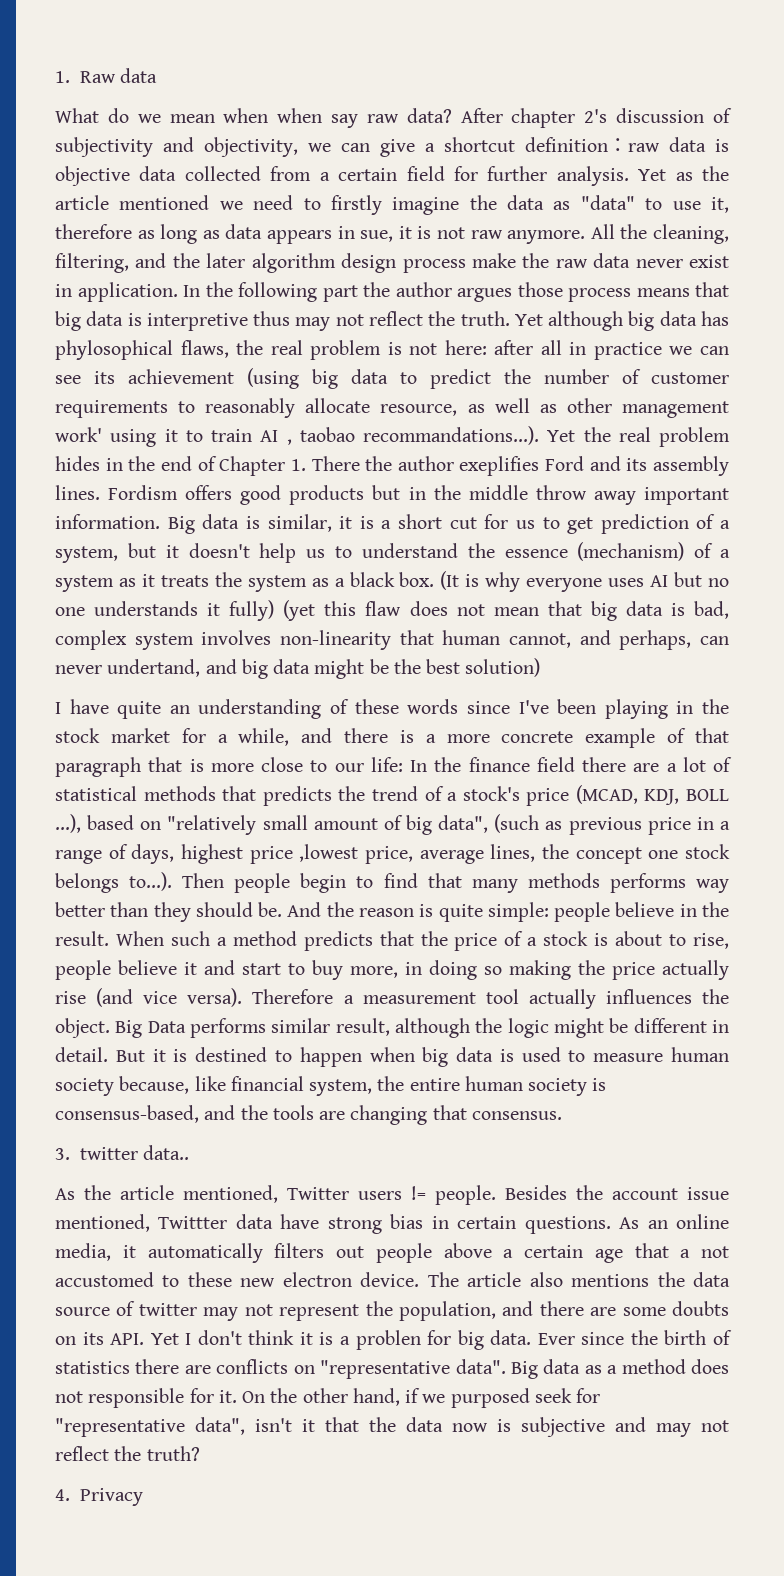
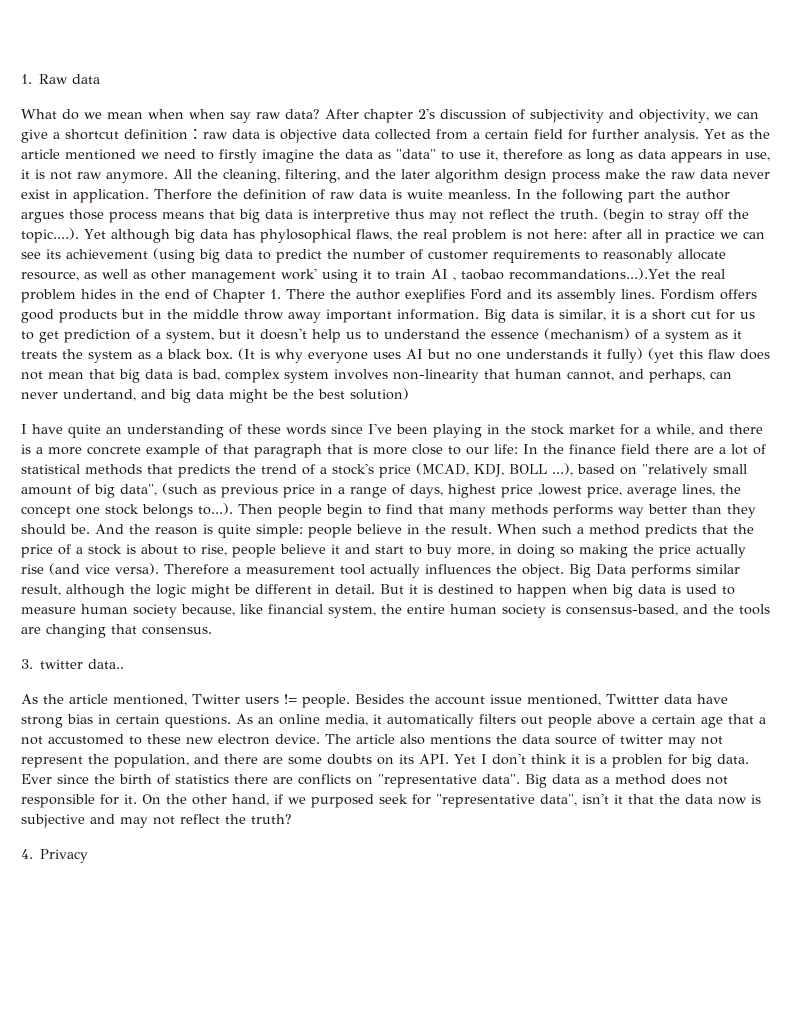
- Yet as the article mentioned we need to firstly imagine the data as "data" to use it, therefore as long as data appears in sue, it is not raw anymore.
+ Yet as the article mentioned we need to firstly imagine the data as "data" to use it, therefore as long as data appears in use, it is not raw anymore.
+ Therfore the definition of raw data is wuite meanless.
- Yet although big data has phylosophical flaws, the real problem is not here:
+ (begin to stray off the topic....). Yet although big data has phylosophical flaws, the real problem is not here:
- after all in practice we can see its achievement (using big data to predict the number of customer requirements to reasonably allocate resource, as well as other management work' using it to train AI , taobao recommandations...). Yet the real problem hides in the end of Chapter 1. There the author exeplifies Ford and its assembly lines.
+ after all in practice we can see its achievement (using big data to predict the number of customer requirements to reasonably allocate resource, as well as other management work' using it to train AI , taobao recommandations...).Yet the real problem hides in the end of Chapter 1. There the author exeplifies Ford and its assembly lines.

